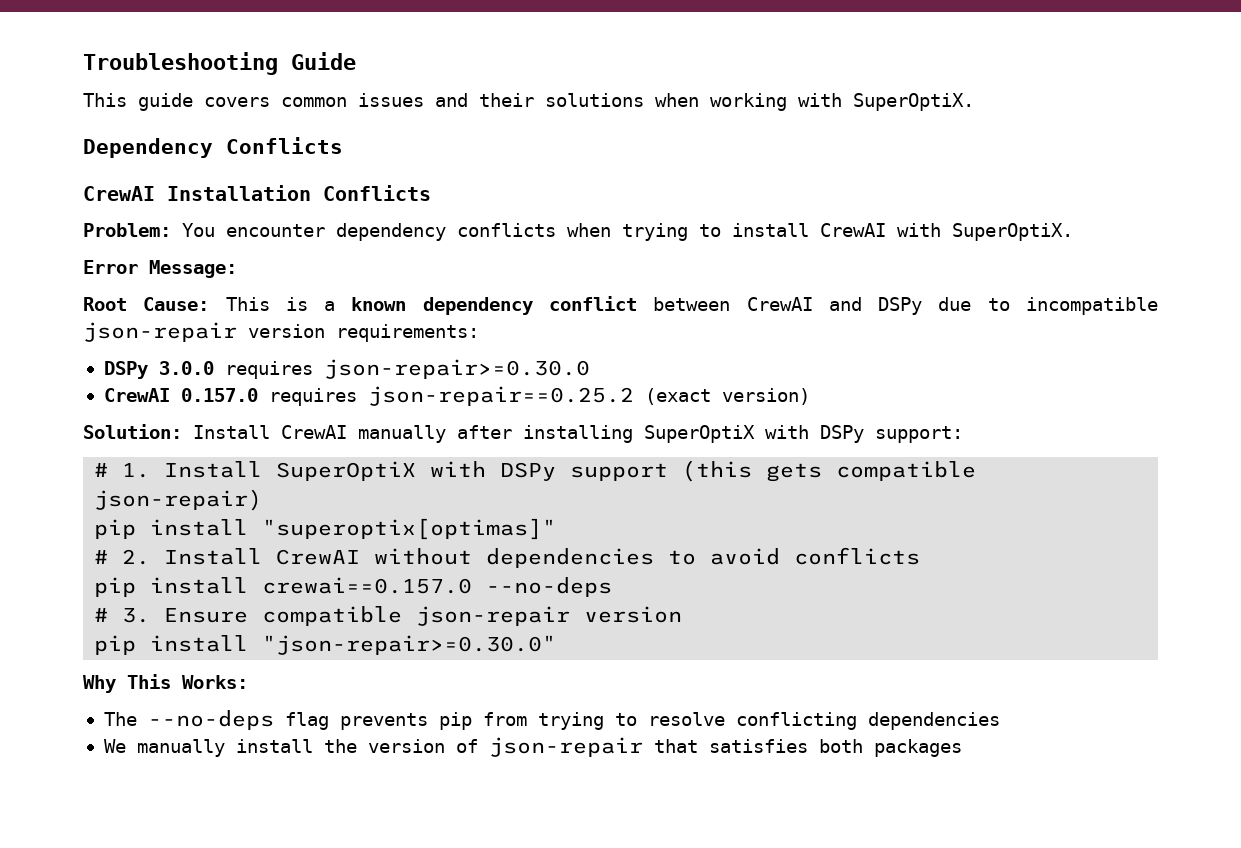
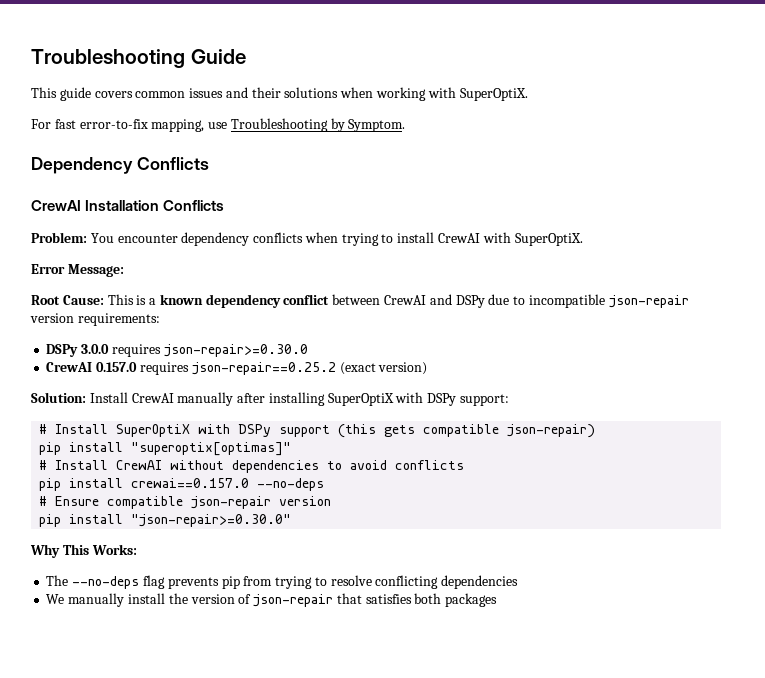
+ For fast error-to-fix mapping, use Troubleshooting by Symptom.
- # 1. Install SuperOptiX with DSPy support (this gets compatible json-repair)
+ # Install SuperOptiX with DSPy support (this gets compatible json-repair)
- # 2. Install CrewAI without dependencies to avoid conflicts
+ # Install CrewAI without dependencies to avoid conflicts
- # 3. Ensure compatible json-repair version
+ # Ensure compatible json-repair version

